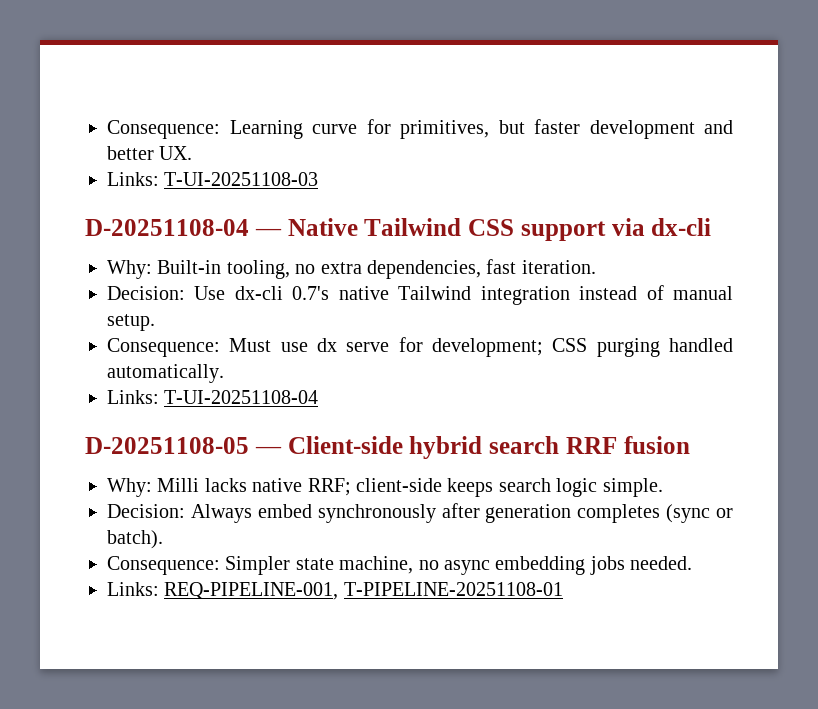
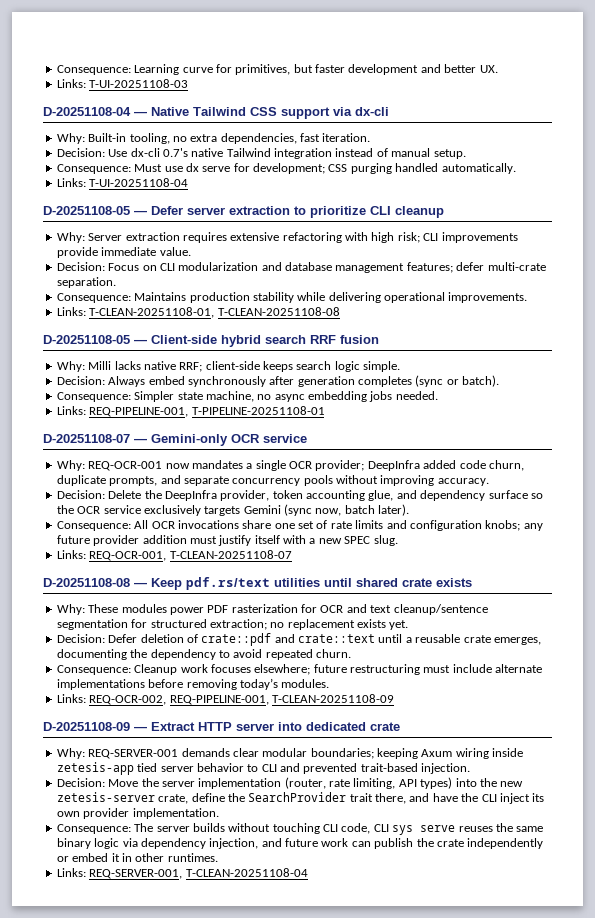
+ D-20251108-05 — Defer server extraction to prioritize CLI cleanup
+ Why: Server extraction requires extensive refactoring with high risk; CLI improvements provide immediate value.
+ Decision: Focus on CLI modularization and database management features; defer multi-crate separation.
+ Consequence: Maintains production stability while delivering operational improvements.
+ Links: T-CLEAN-20251108-01, T-CLEAN-20251108-08
+ D-20251108-07 — Gemini-only OCR service
+ Why: REQ-OCR-001 now mandates a single OCR provider; DeepInfra added code churn, duplicate prompts, and separate concurrency pools without improving accuracy.
+ Decision: Delete the DeepInfra provider, token accounting glue, and dependency surface so the OCR service exclusively targets Gemini (sync now, batch later).
+ Consequence: All OCR invocations share one set of rate limits and configuration knobs; any future provider addition must justify itself with a new SPEC slug.
+ Links: REQ-OCR-001, T-CLEAN-20251108-07
+ D-20251108-08 — Keep pdf.rs/text utilities until shared crate exists
+ Why: These modules power PDF rasterization for OCR and text cleanup/sentence segmentation for structured extraction; no replacement exists yet.
+ Decision: Defer deletion of crate::pdf and crate::text until a reusable crate emerges, documenting the dependency to avoid repeated churn.
+ Consequence: Cleanup work focuses elsewhere; future restructuring must include alternate implementations before removing today’s modules.
+ Links: REQ-OCR-002, REQ-PIPELINE-001, T-CLEAN-20251108-09
+ D-20251108-09 — Extract HTTP server into dedicated crate
+ Why: REQ-SERVER-001 demands clear modular boundaries; keeping Axum wiring inside zetesis-app tied server behavior to CLI and prevented trait-based injection.
+ Decision: Move the server implementation (router, rate limiting, API types) into the new zetesis-server crate, define the SearchProvider trait there, and have the CLI inject its own provider implementation.
+ Consequence: The server builds without touching CLI code, CLI sys serve reuses the same binary logic via dependency injection, and future work can publish the crate independently or embed it in other runtimes.
+ Links: REQ-SERVER-001, T-CLEAN-20251108-04

